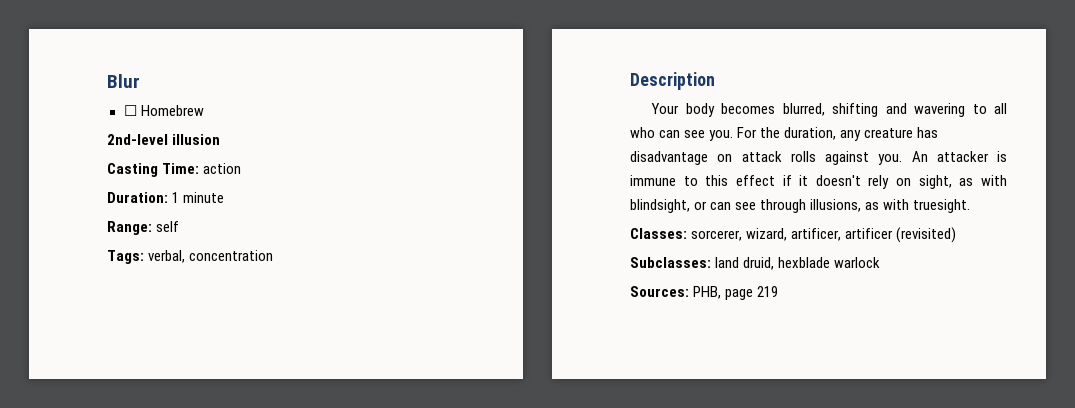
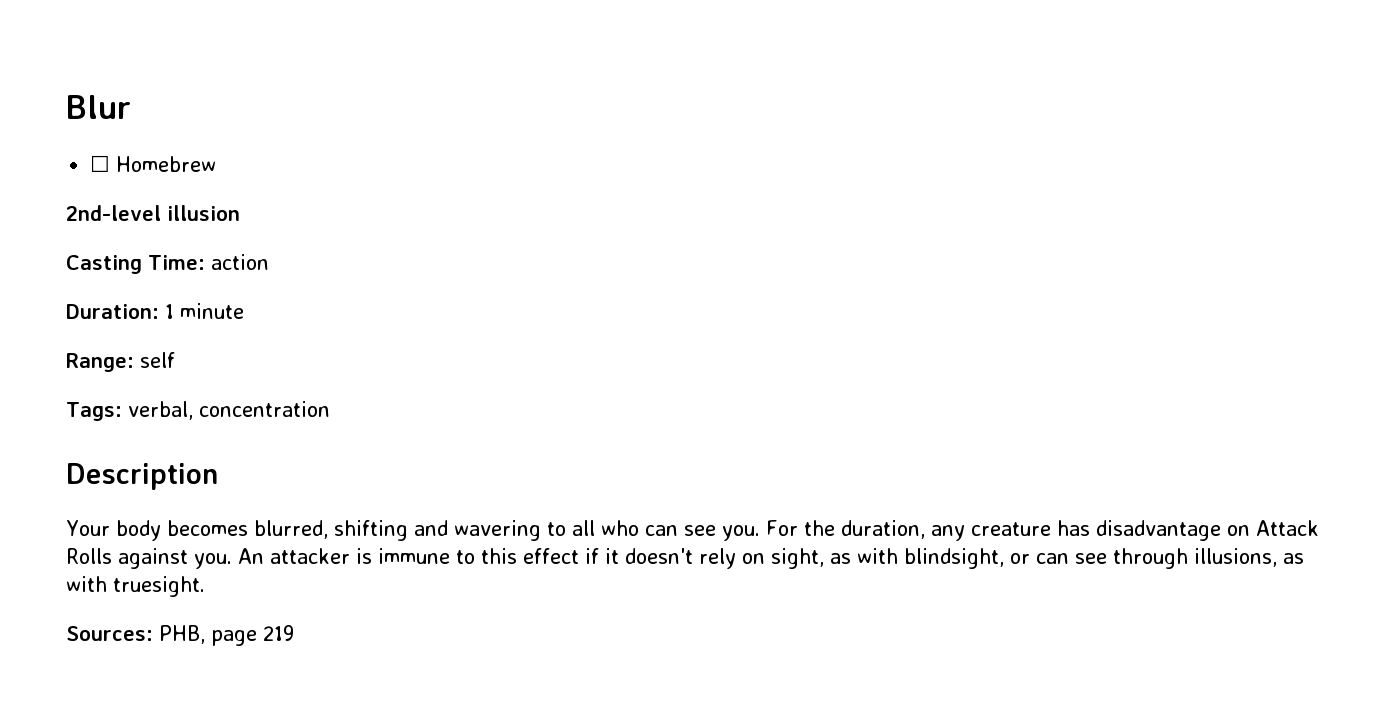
- For the duration, any creature has disadvantage on attack rolls against you.
+ For the duration, any creature has disadvantage on Attack Rolls against you.
- Classes: sorcerer, wizard, artificer, artificer (revisited)
- Subclasses: land druid, hexblade warlock

